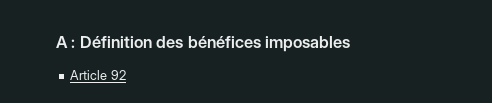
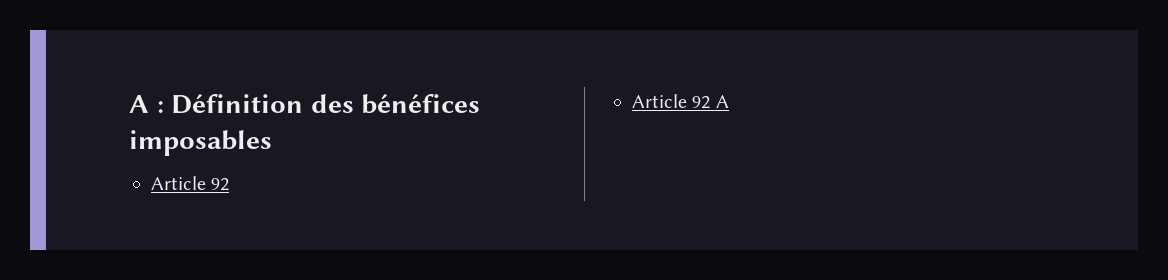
+ Article 92 A

